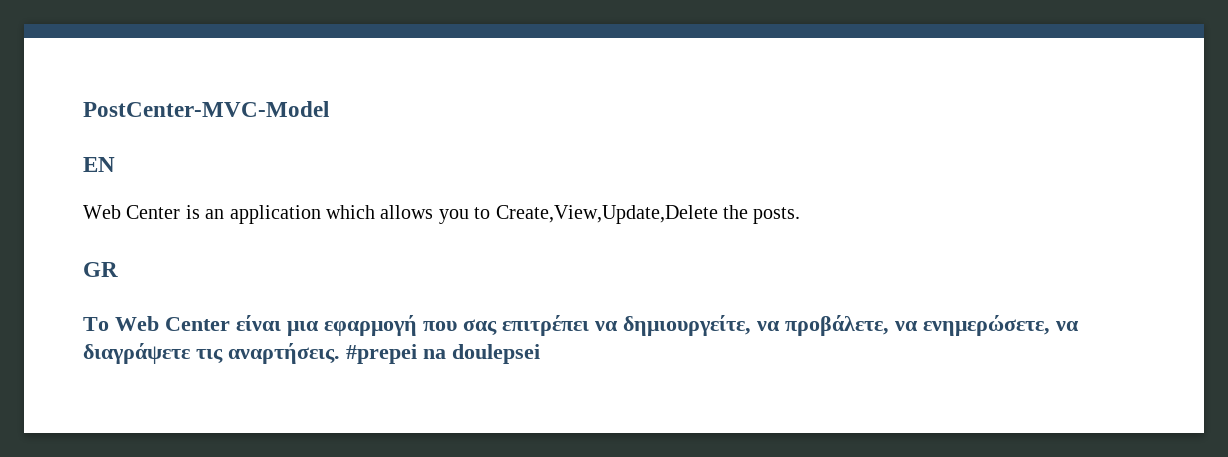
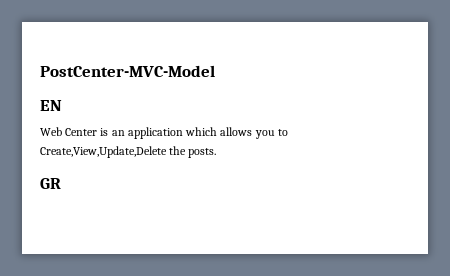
- Το Web Center είναι μια εφαρμογή που σας επιτρέπει να δημιουργείτε, να προβάλετε, να ενημερώσετε, να διαγράψετε τις αναρτήσεις. #prepei na doulepsei

